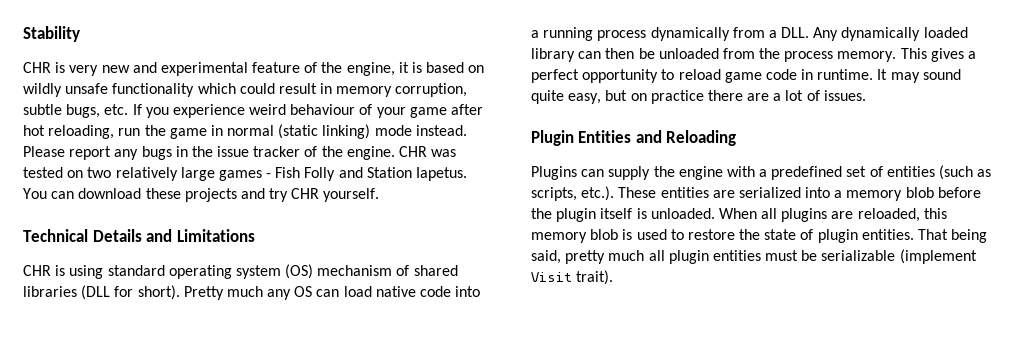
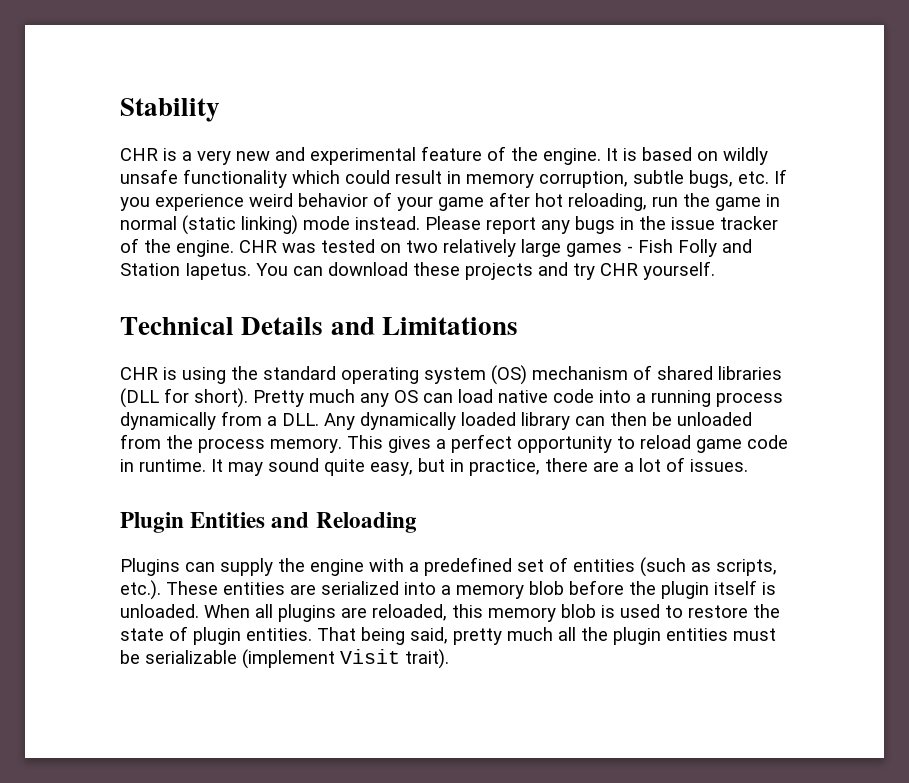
- CHR is very new and experimental feature of the engine, it is based on wildly unsafe functionality which could result in memory corruption, subtle bugs, etc. If you experience weird behaviour of your game after hot reloading, run the game in normal (static linking) mode instead.
+ CHR is a very new and experimental feature of the engine. It is based on wildly unsafe functionality which could result in memory corruption, subtle bugs, etc. If you experience weird behavior of your game after hot reloading, run the game in normal (static linking) mode instead.
- CHR is using standard operating system (OS) mechanism of shared libraries (DLL for short).
+ CHR is using the standard operating system (OS) mechanism of shared libraries (DLL for short).
- It may sound quite easy, but on practice there are a lot of issues.
+ It may sound quite easy, but in practice, there are a lot of issues.
- That being said, pretty much all plugin entities must be serializable (implement Visit trait).
+ That being said, pretty much all the plugin entities must be serializable (implement Visit trait).

